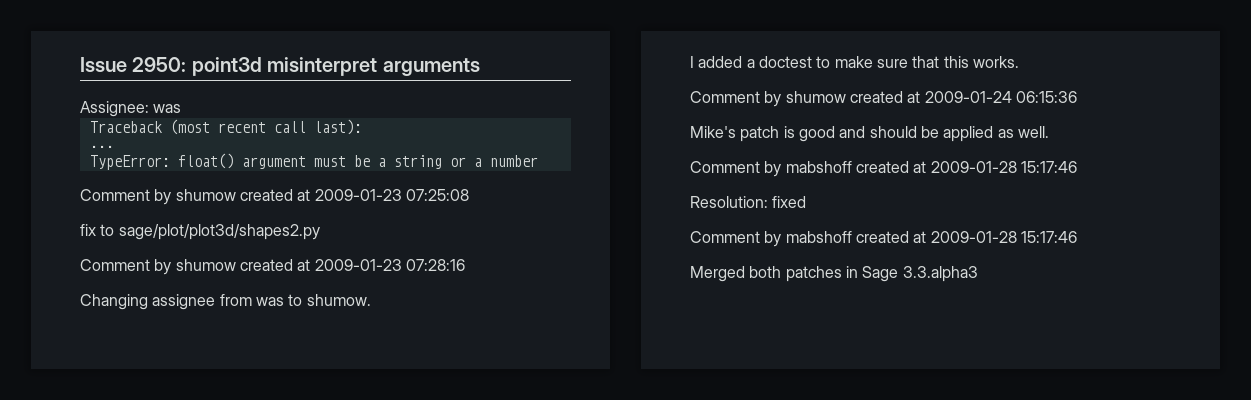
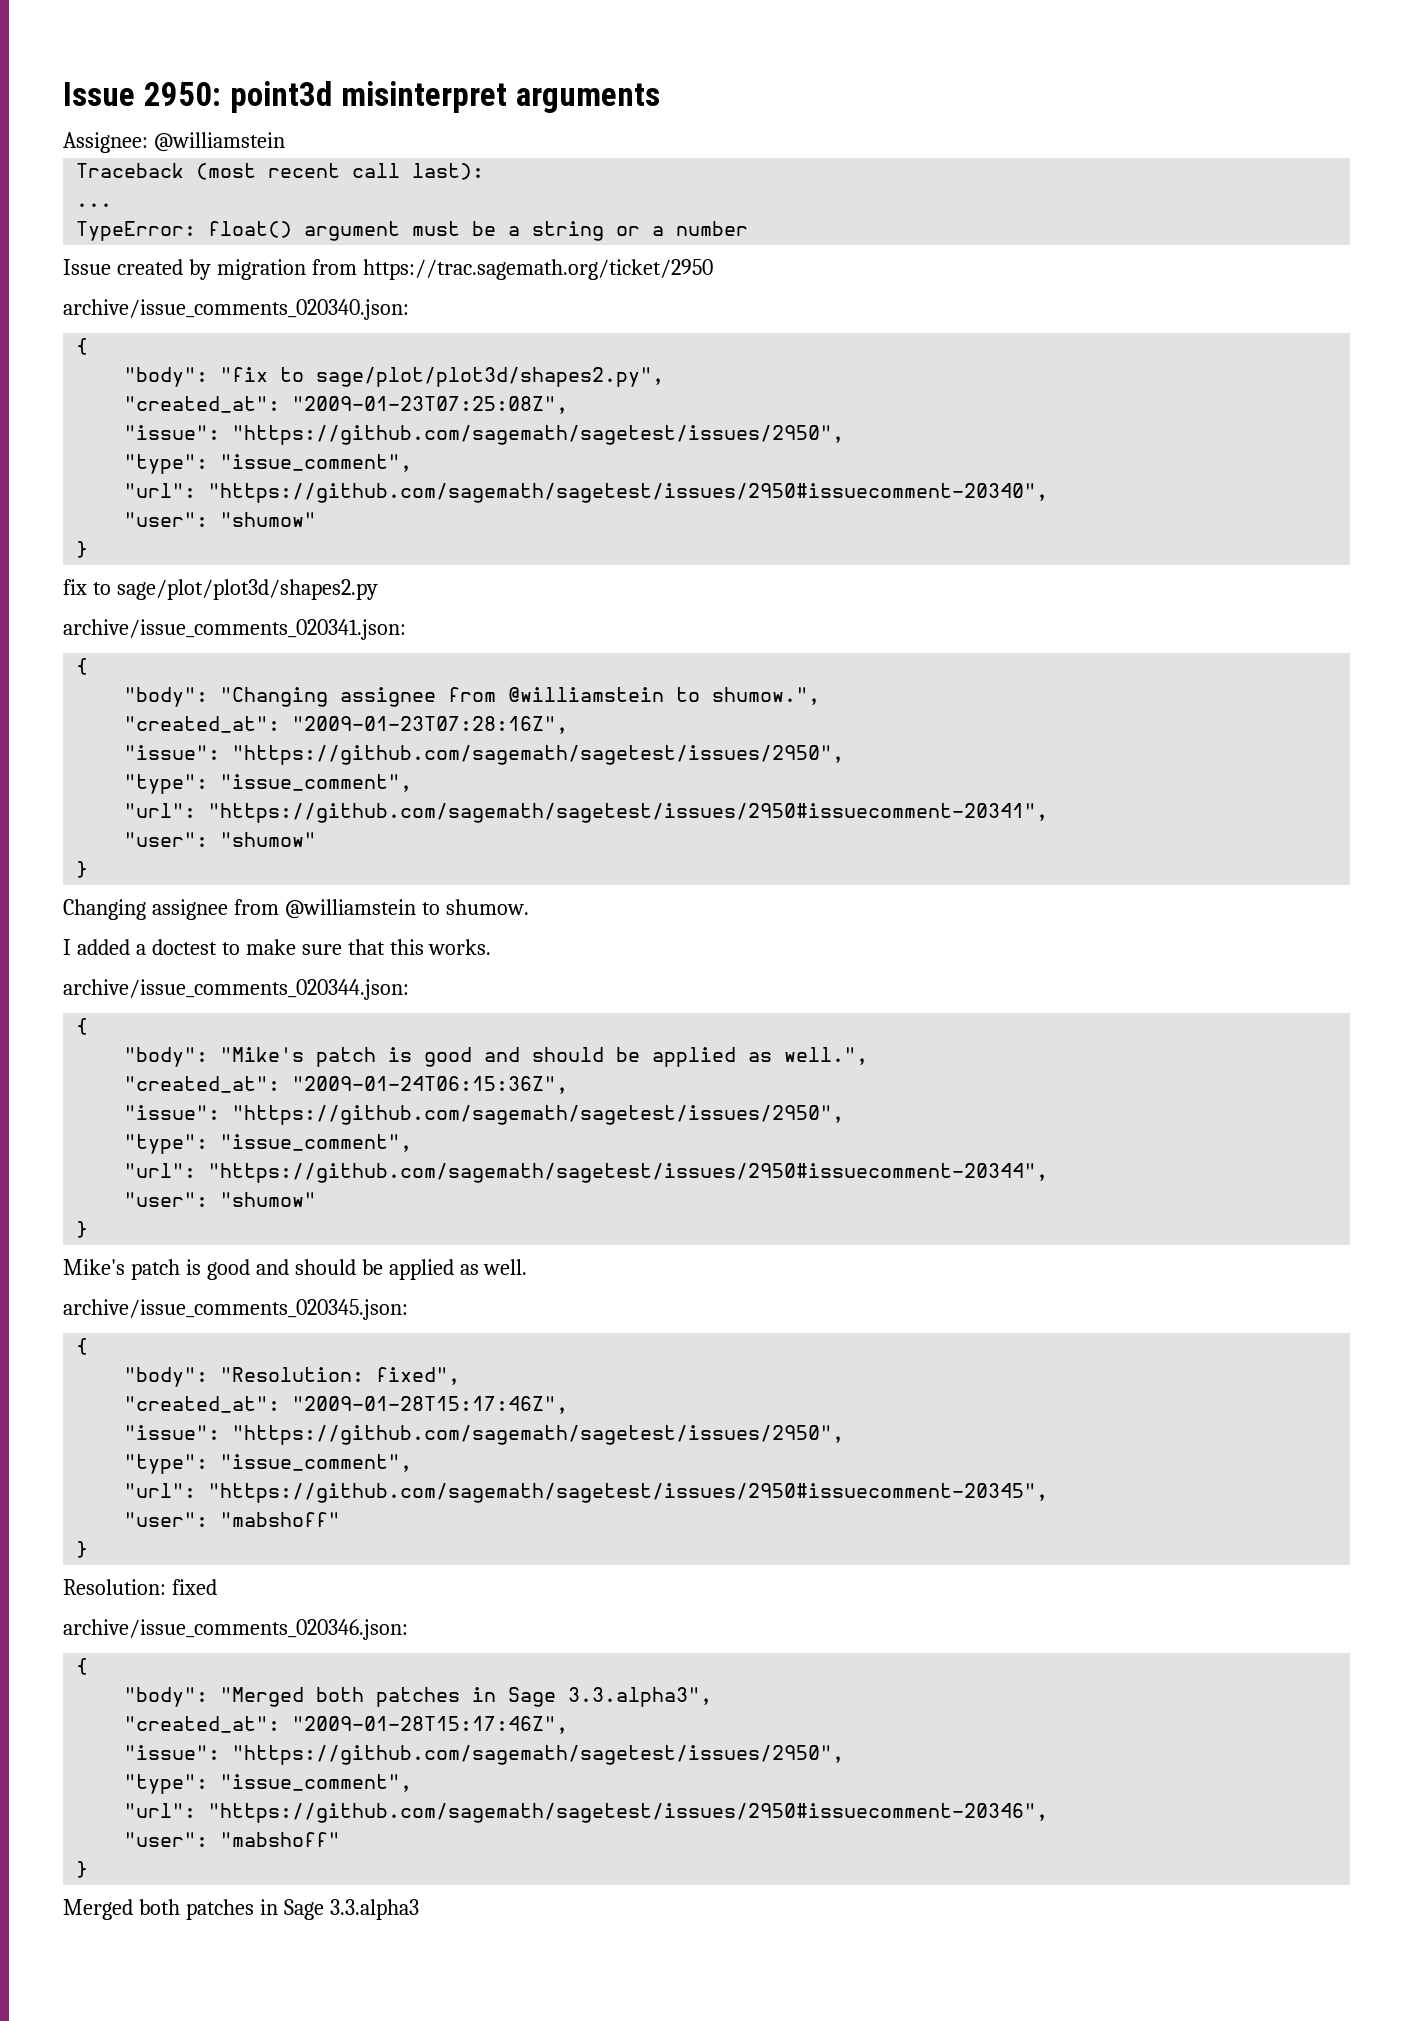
- Assignee: was
+ Assignee: @williamstein
- Comment by shumow created at 2009-01-23 07:25:08
+ Issue created by migration from https://trac.sagemath.org/ticket/2950
+ archive/issue_comments_020340.json:
+ {
+ "body": "fix to sage/plot/plot3d/shapes2.py",
+ "created_at": "2009-01-23T07:25:08Z",
+ "issue": "https://github.com/sagemath/sagetest/issues/2950",
+ "type": "issue_comment",
+ "url": "https://github.com/sagemath/sagetest/issues/2950#issuecomment-20340",
+ "user": "shumow"
+ }
  fix to sage/plot/plot3d/shapes2.py
- Comment by shumow created at 2009-01-23 07:28:16
+ archive/issue_comments_020341.json:
+ {
+ "body": "Changing assignee from @williamstein to shumow.",
+ "created_at": "2009-01-23T07:28:16Z",
+ "issue": "https://github.com/sagemath/sagetest/issues/2950",
+ "type": "issue_comment",
+ "url": "https://github.com/sagemath/sagetest/issues/2950#issuecomment-20341",
+ "user": "shumow"
+ }
- Changing assignee from was to shumow.
+ Changing assignee from @williamstein to shumow.
- Comment by shumow created at 2009-01-24 06:15:36
+ archive/issue_comments_020344.json:
+ {
+ "body": "Mike's patch is good and should be applied as well.",
+ "created_at": "2009-01-24T06:15:36Z",
+ "issue": "https://github.com/sagemath/sagetest/issues/2950",
+ "type": "issue_comment",
+ "url": "https://github.com/sagemath/sagetest/issues/2950#issuecomment-20344",
+ "user": "shumow"
+ }
  Mike's patch is good and should be applied as well.
- Comment by mabshoff created at 2009-01-28 15:17:46
+ archive/issue_comments_020345.json:
+ {
+ "body": "Resolution: fixed",
+ "created_at": "2009-01-28T15:17:46Z",
+ "issue": "https://github.com/sagemath/sagetest/issues/2950",
+ "type": "issue_comment",
+ "url": "https://github.com/sagemath/sagetest/issues/2950#issuecomment-20345",
+ "user": "mabshoff"
+ }
  Resolution: fixed
- Comment by mabshoff created at 2009-01-28 15:17:46
+ archive/issue_comments_020346.json:
+ {
+ "body": "Merged both patches in Sage 3.3.alpha3",
+ "created_at": "2009-01-28T15:17:46Z",
+ "issue": "https://github.com/sagemath/sagetest/issues/2950",
+ "type": "issue_comment",
+ "url": "https://github.com/sagemath/sagetest/issues/2950#issuecomment-20346",
+ "user": "mabshoff"
+ }

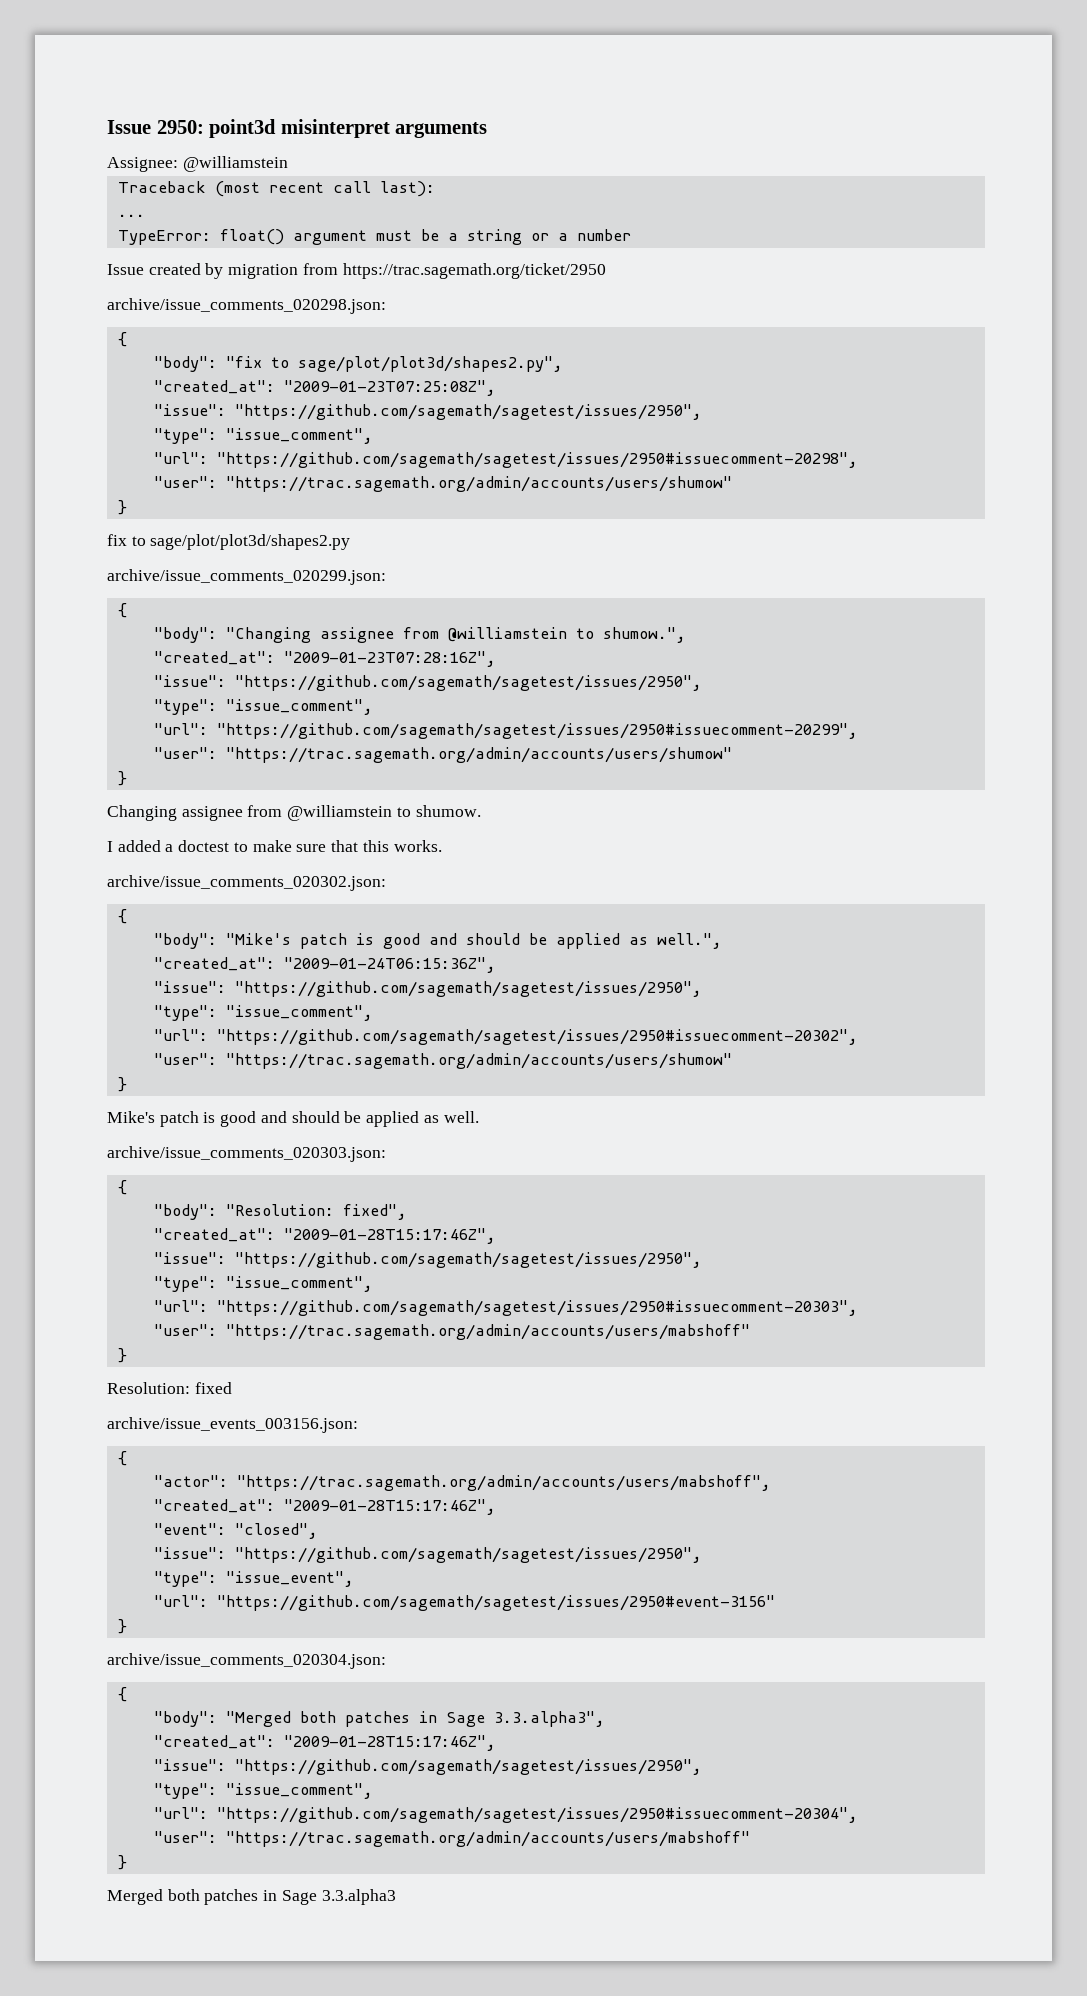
- archive/issue_comments_020340.json:
+ archive/issue_comments_020298.json:
- "url": "https://github.com/sagemath/sagetest/issues/2950#issuecomment-20340",
- "user": "shumow"
+ "url": "https://github.com/sagemath/sagetest/issues/2950#issuecomment-20298",
+ "user": "https://trac.sagemath.org/admin/accounts/users/shumow"
- archive/issue_comments_020341.json:
+ archive/issue_comments_020299.json:
- "url": "https://github.com/sagemath/sagetest/issues/2950#issuecomment-20341",
- "user": "shumow"
+ "url": "https://github.com/sagemath/sagetest/issues/2950#issuecomment-20299",
+ "user": "https://trac.sagemath.org/admin/accounts/users/shumow"
- archive/issue_comments_020344.json:
+ archive/issue_comments_020302.json:
- "url": "https://github.com/sagemath/sagetest/issues/2950#issuecomment-20344",
- "user": "shumow"
+ "url": "https://github.com/sagemath/sagetest/issues/2950#issuecomment-20302",
+ "user": "https://trac.sagemath.org/admin/accounts/users/shumow"
- archive/issue_comments_020345.json:
+ archive/issue_comments_020303.json:
- "url": "https://github.com/sagemath/sagetest/issues/2950#issuecomment-20345",
- "user": "mabshoff"
+ "url": "https://github.com/sagemath/sagetest/issues/2950#issuecomment-20303",
+ "user": "https://trac.sagemath.org/admin/accounts/users/mabshoff"
- archive/issue_comments_020346.json:
+ archive/issue_events_003156.json:
+ {
+ "actor": "https://trac.sagemath.org/admin/accounts/users/mabshoff",
+ "created_at": "2009-01-28T15:17:46Z",
+ "event": "closed",
+ "issue": "https://github.com/sagemath/sagetest/issues/2950",
+ "type": "issue_event",
+ "url": "https://github.com/sagemath/sagetest/issues/2950#event-3156"
+ }
+ archive/issue_comments_020304.json:
- "url": "https://github.com/sagemath/sagetest/issues/2950#issuecomment-20346",
- "user": "mabshoff"
+ "url": "https://github.com/sagemath/sagetest/issues/2950#issuecomment-20304",
+ "user": "https://trac.sagemath.org/admin/accounts/users/mabshoff"

